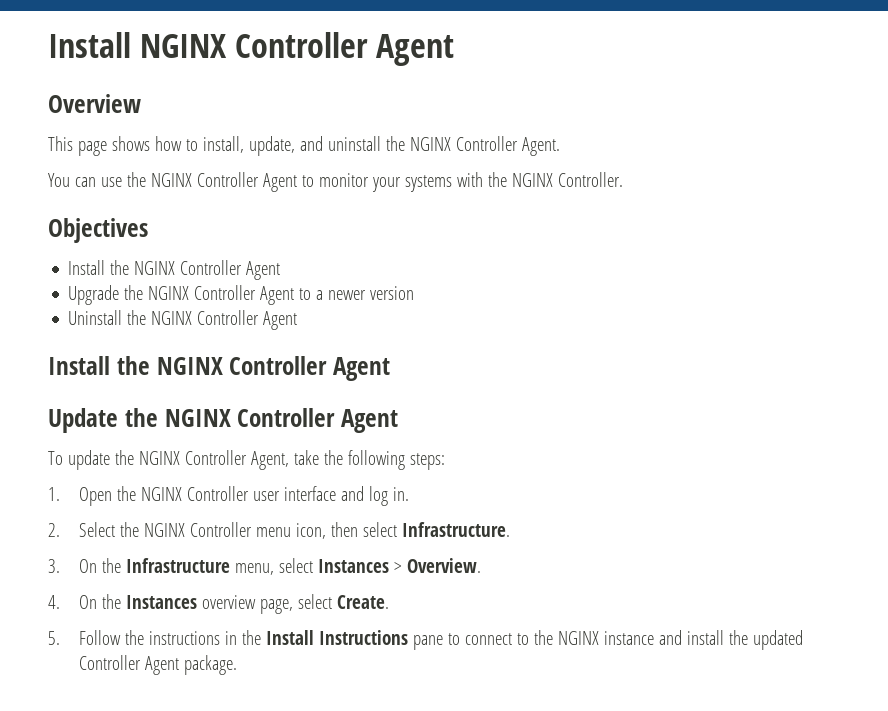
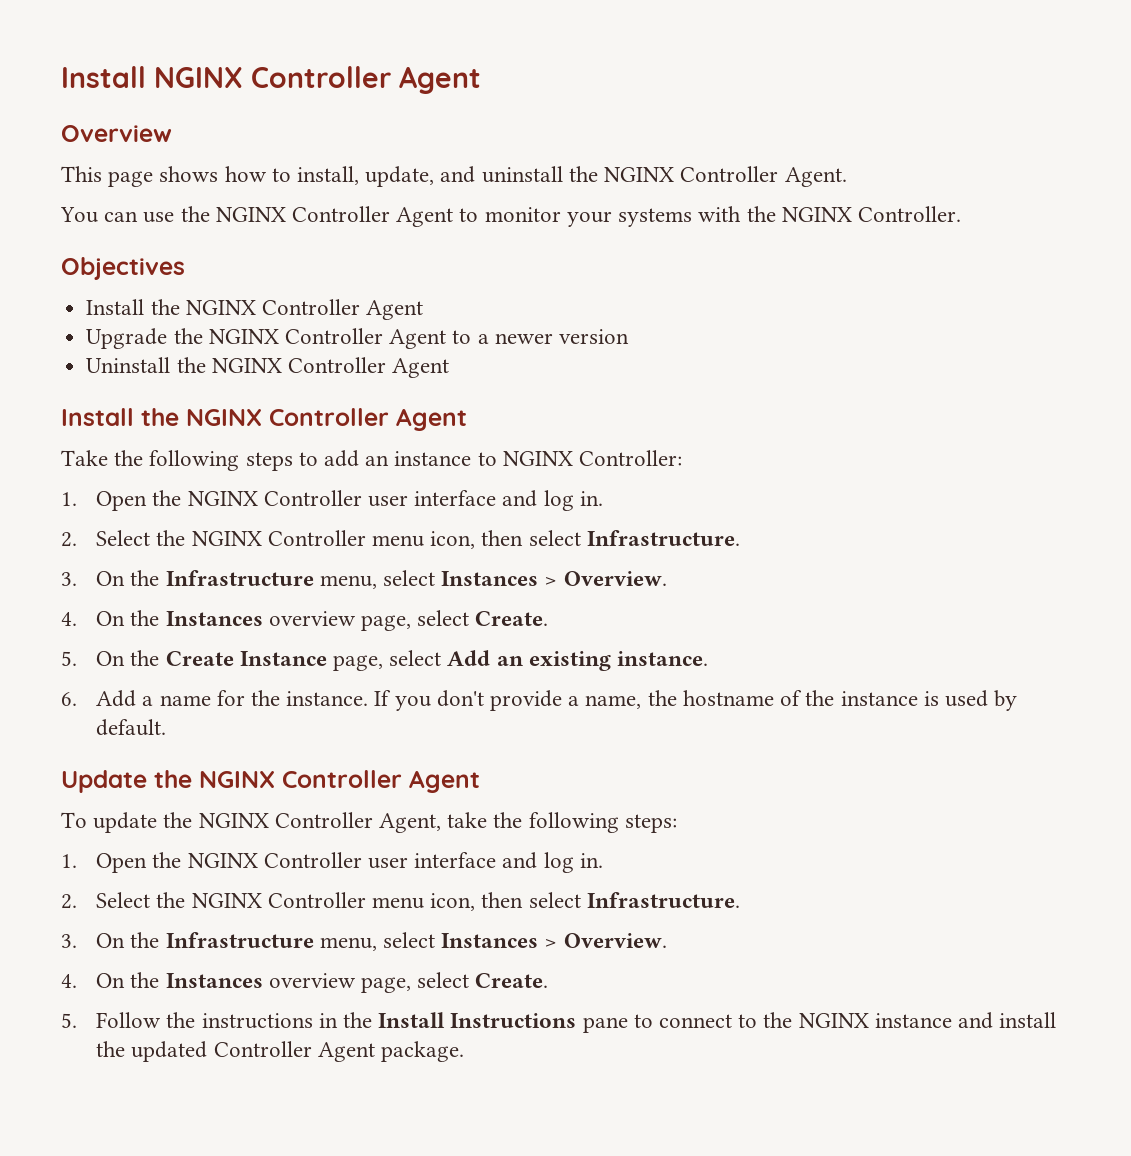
+ Take the following steps to add an instance to NGINX Controller:
+ 1. Open the NGINX Controller user interface and log in.
+ 2. Select the NGINX Controller menu icon, then select Infrastructure.
+ 3. On the Infrastructure menu, select Instances > Overview.
+ 4. On the Instances overview page, select Create.
+ 5. On the Create Instance page, select Add an existing instance.
+ 6. Add a name for the instance. If you don't provide a name, the hostname of the instance is used by default.

